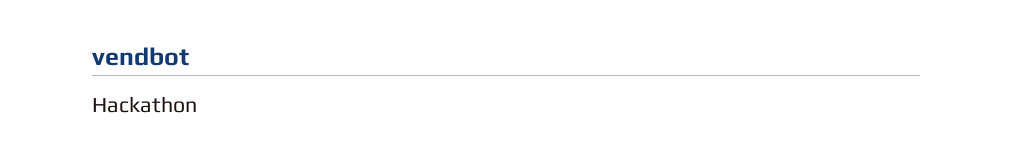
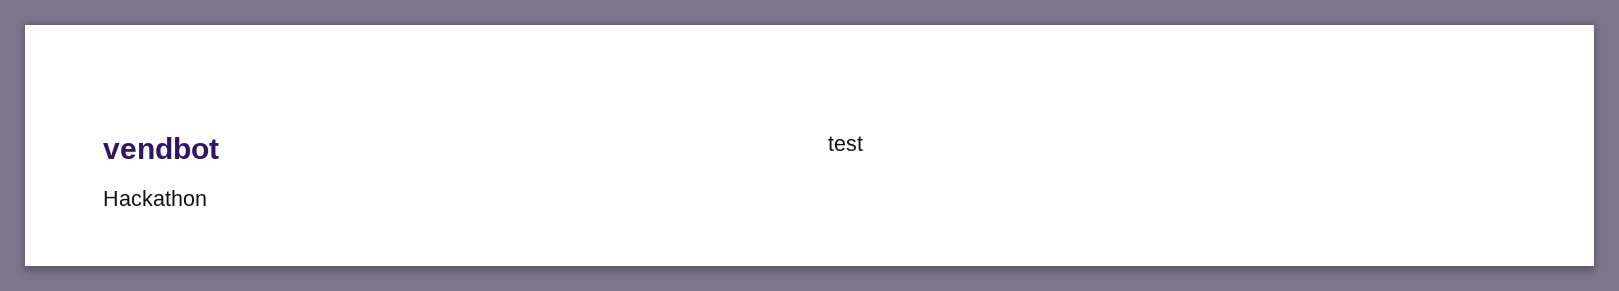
+ test

